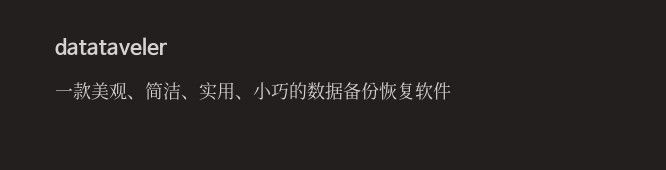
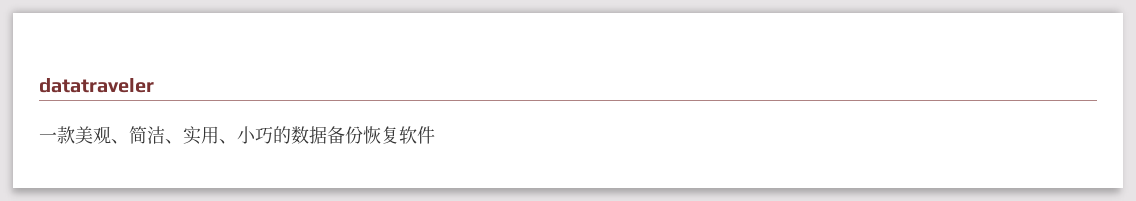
- datataveler
+ datatraveler

